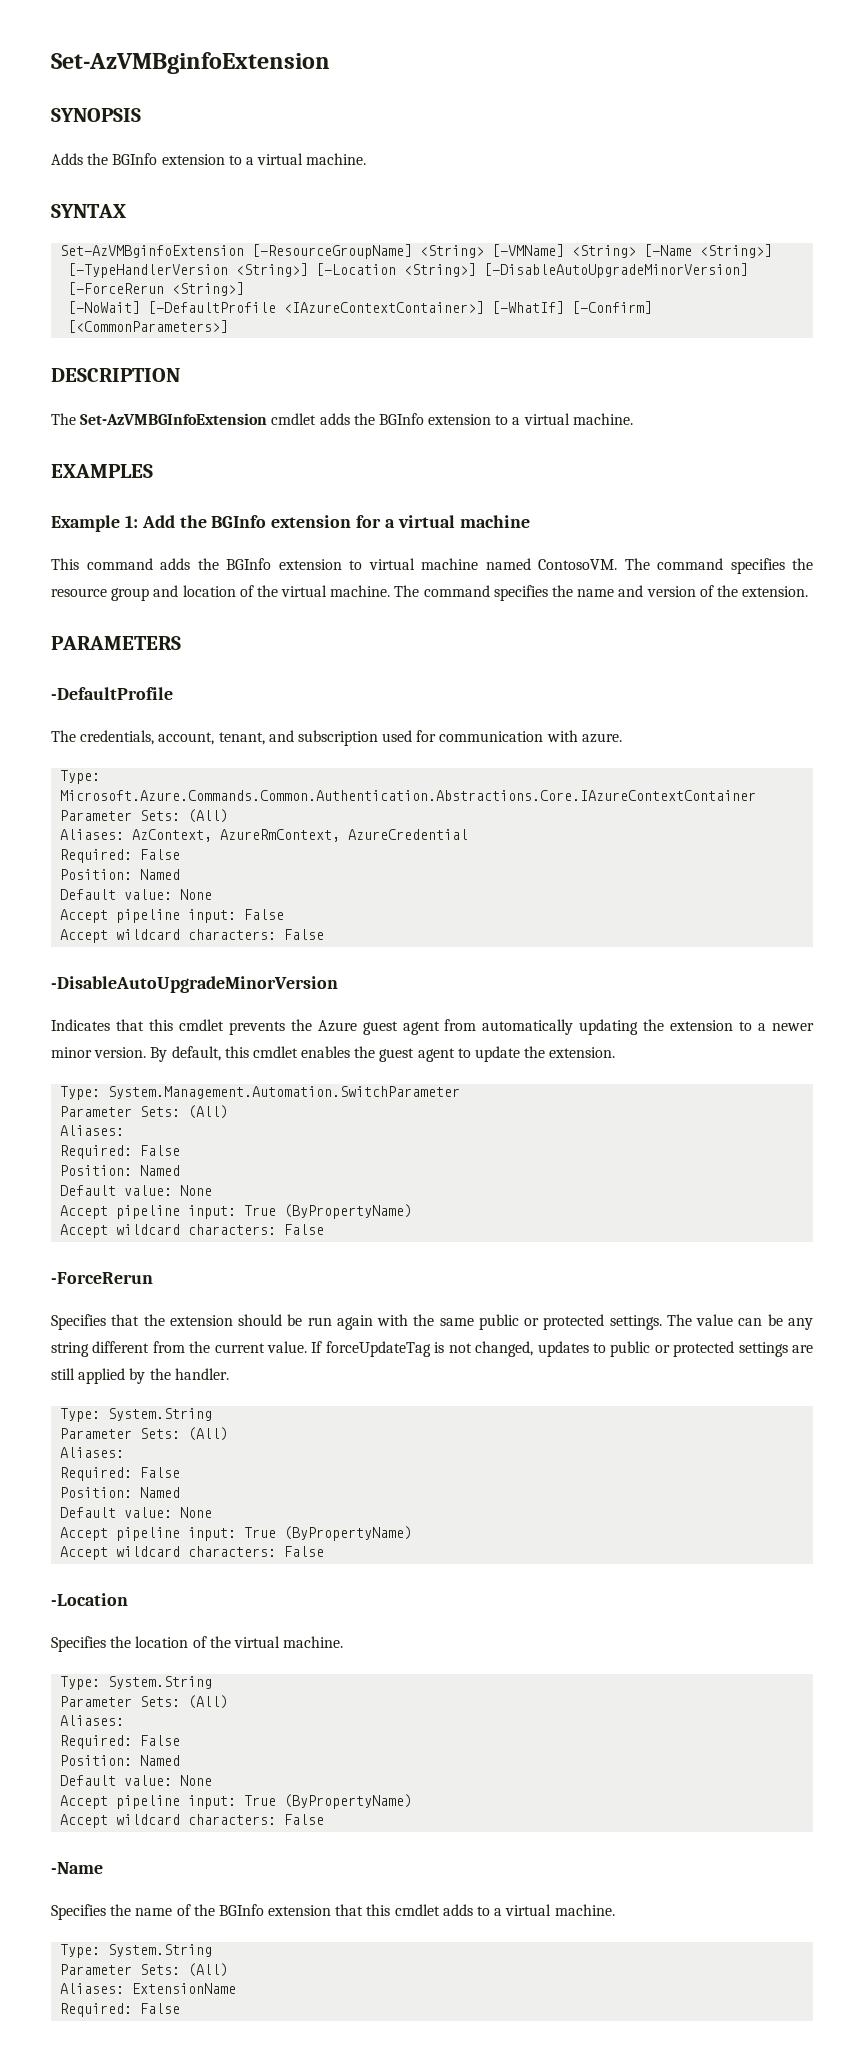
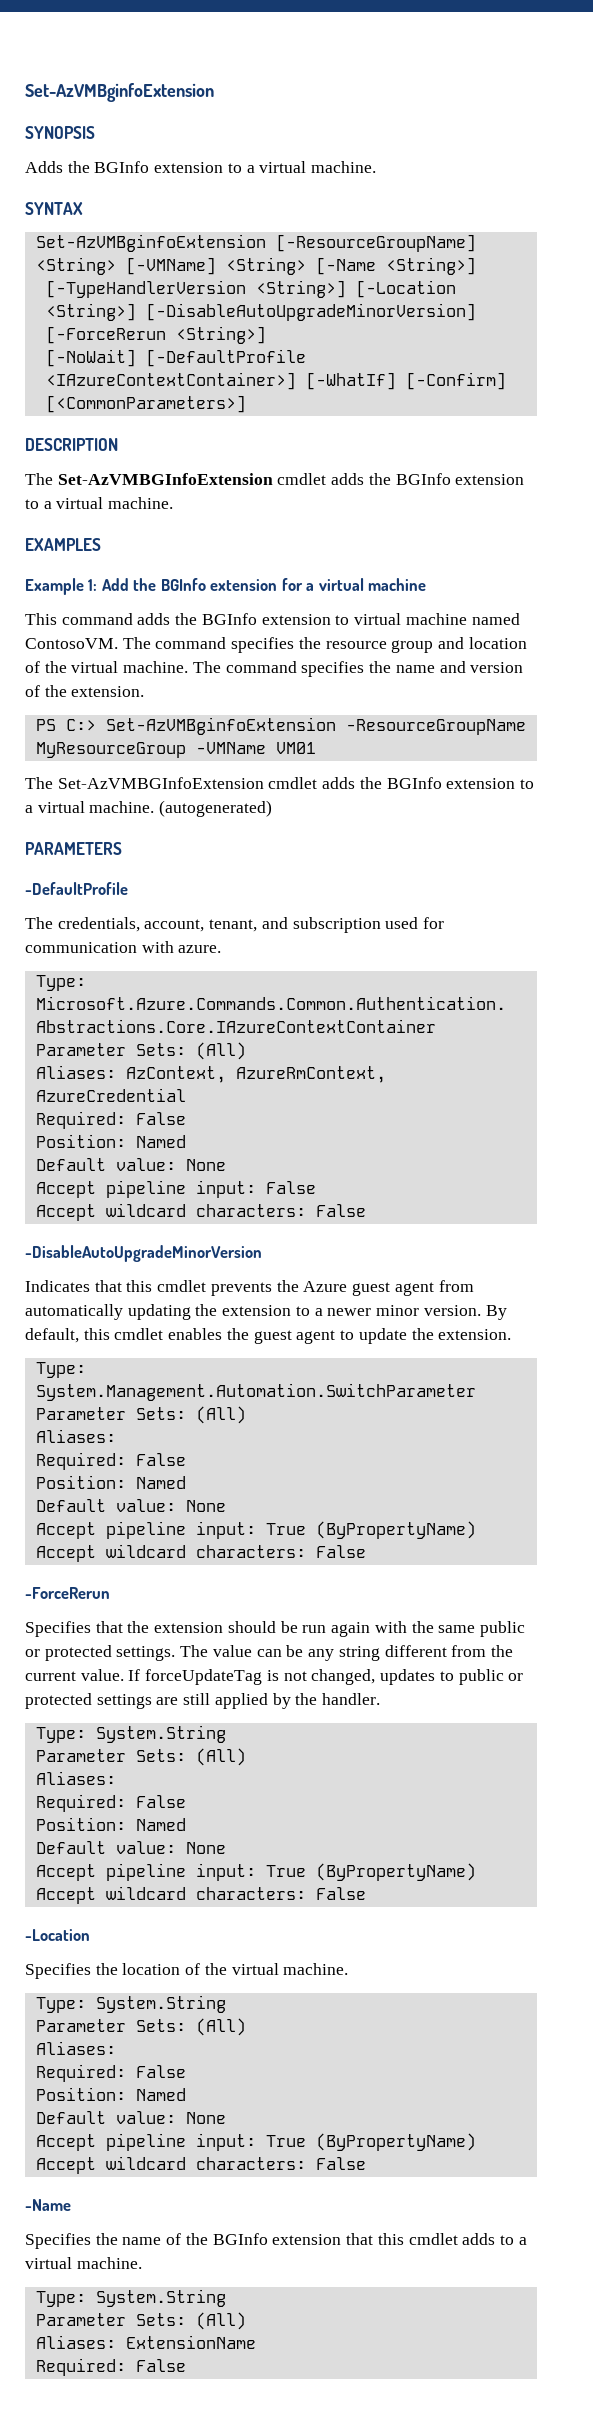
+ PS C:> Set-AzVMBginfoExtension -ResourceGroupName MyResourceGroup -VMName VM01
+ The Set-AzVMBGInfoExtension cmdlet adds the BGInfo extension to a virtual machine. (autogenerated)

